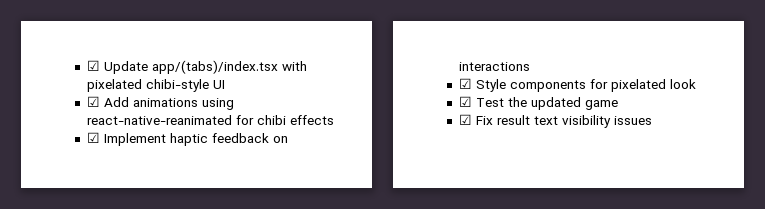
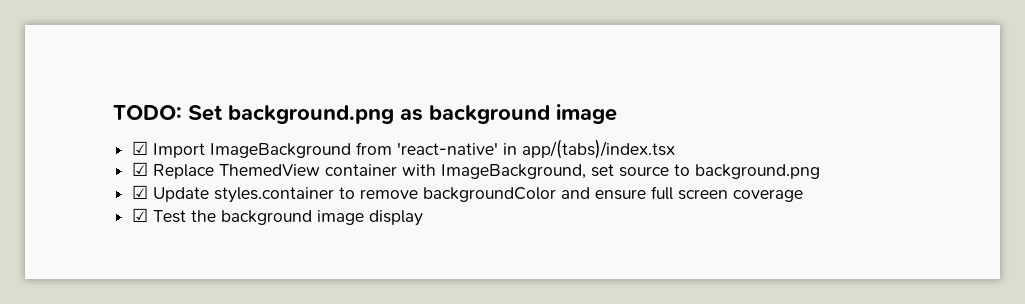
- ☑ Update app/(tabs)/index.tsx with pixelated chibi-style UI
- ☑ Add animations using react-native-reanimated for chibi effects
- ☑ Implement haptic feedback on interactions
- ☑ Style components for pixelated look
- ☑ Test the updated game
- ☑ Fix result text visibility issues
+ TODO: Set background.png as background image
+ ☑ Import ImageBackground from 'react-native' in app/(tabs)/index.tsx
+ ☑ Replace ThemedView container with ImageBackground, set source to background.png
+ ☑ Update styles.container to remove backgroundColor and ensure full screen coverage
+ ☑ Test the background image display

